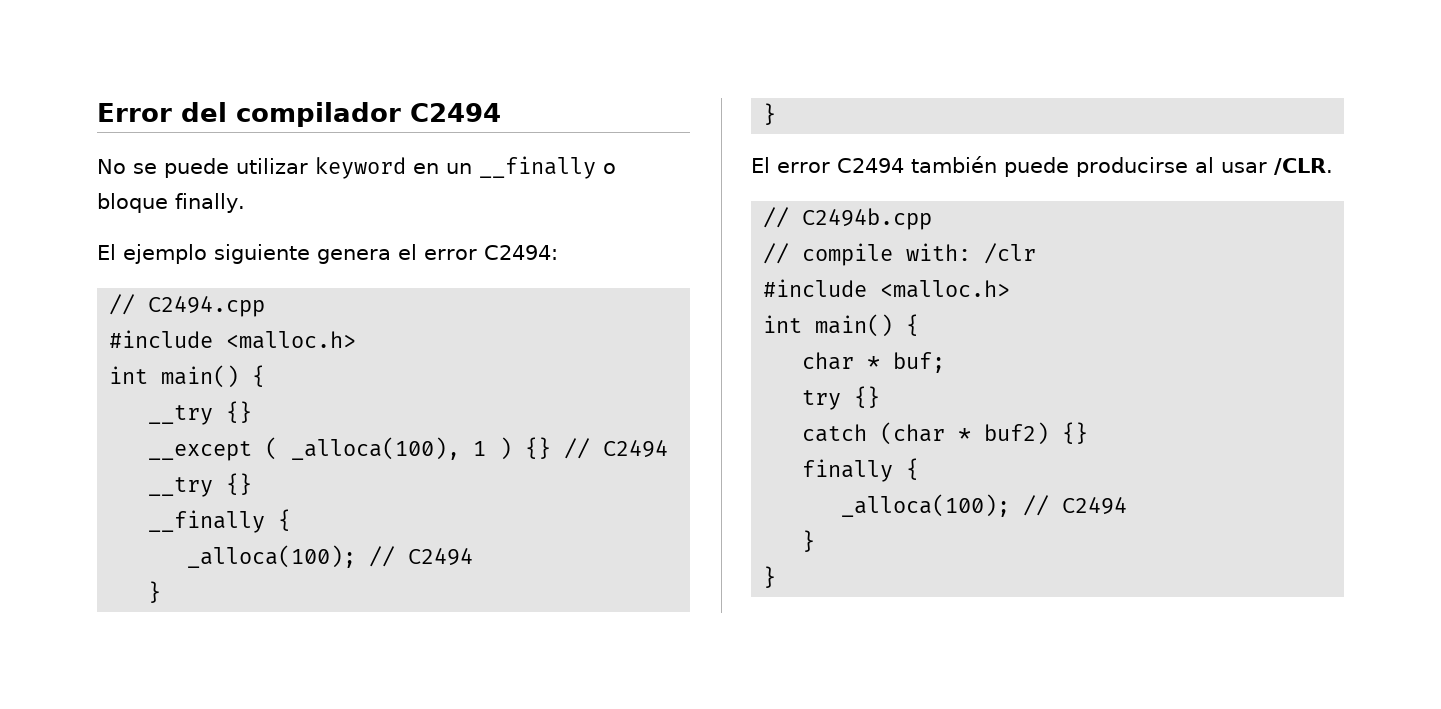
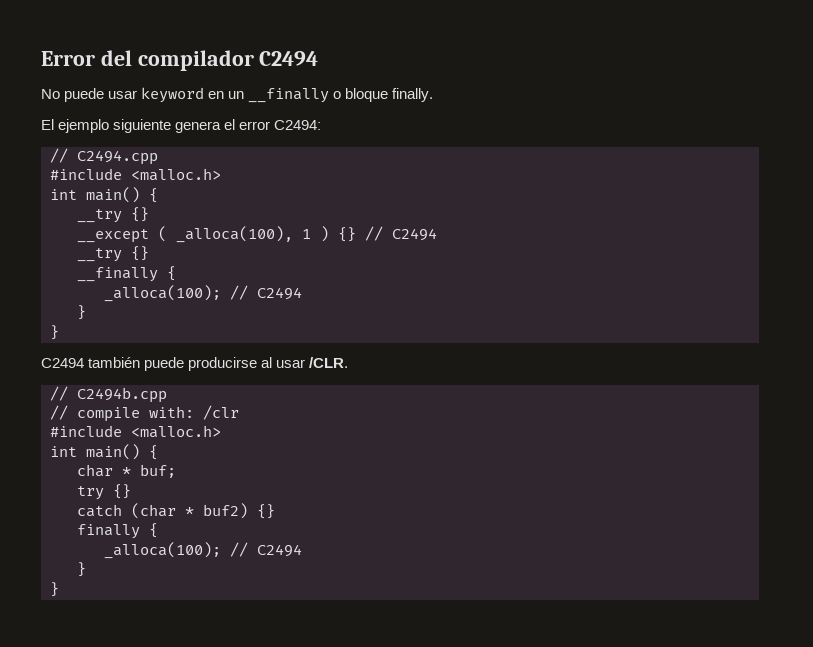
- No se puede utilizar keyword en un __finally o bloque finally.
+ No puede usar keyword en un __finally o bloque finally.
- El error C2494 también puede producirse al usar /CLR.
+ C2494 también puede producirse al usar /CLR.

